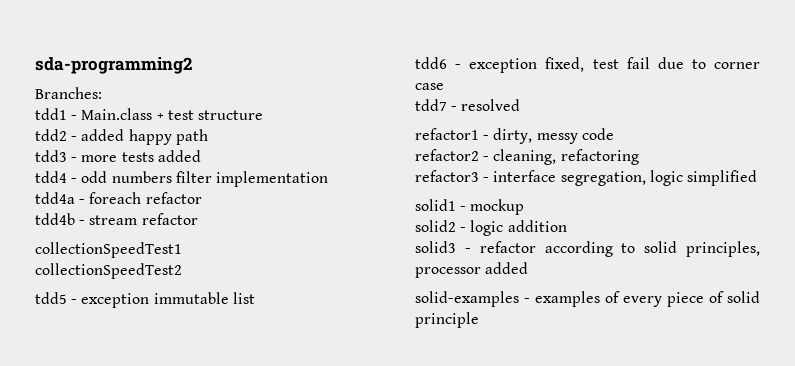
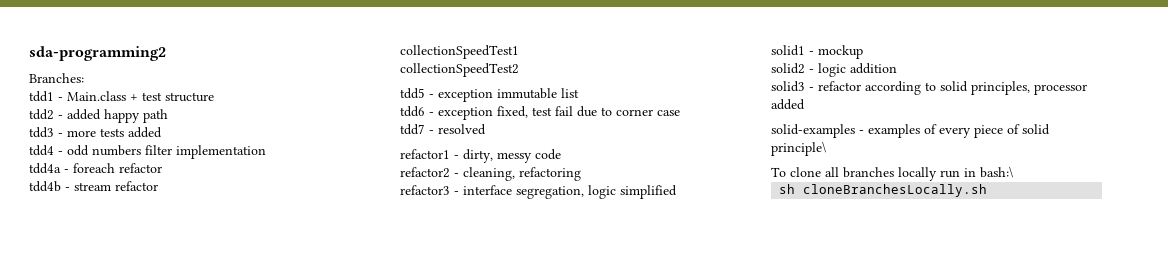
- solid-examples - examples of every piece of solid principle
+ solid-examples - examples of every piece of solid principle\
+ To clone all branches locally run in bash:\
+ sh cloneBranchesLocally.sh

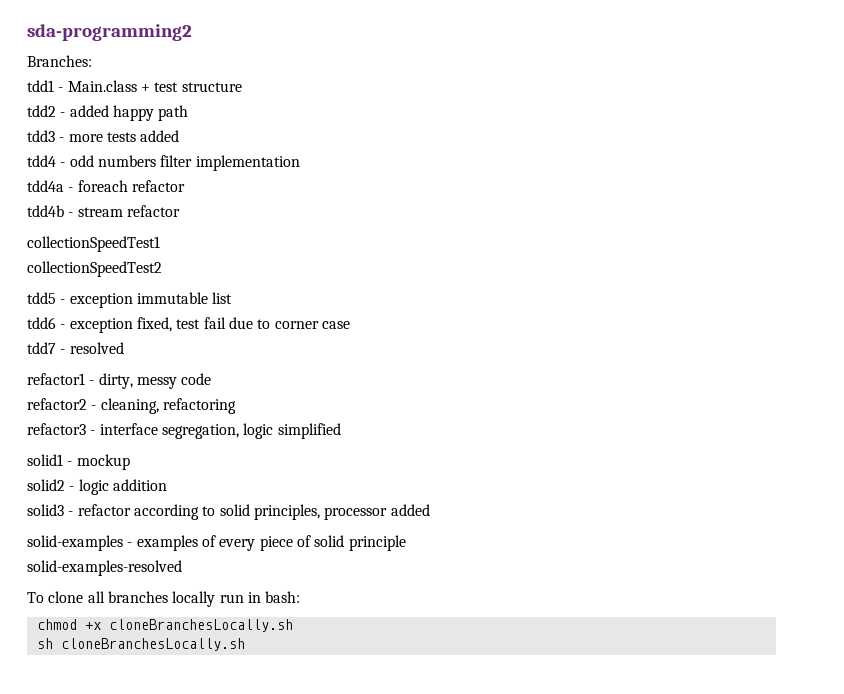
- solid-examples - examples of every piece of solid principle\
+ solid-examples - examples of every piece of solid principle
+ solid-examples-resolved
- To clone all branches locally run in bash:\
+ To clone all branches locally run in bash:
+ chmod +x cloneBranchesLocally.sh

